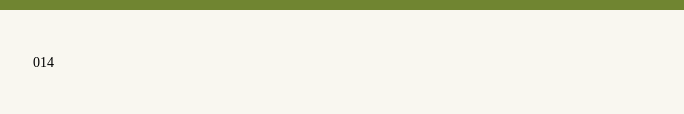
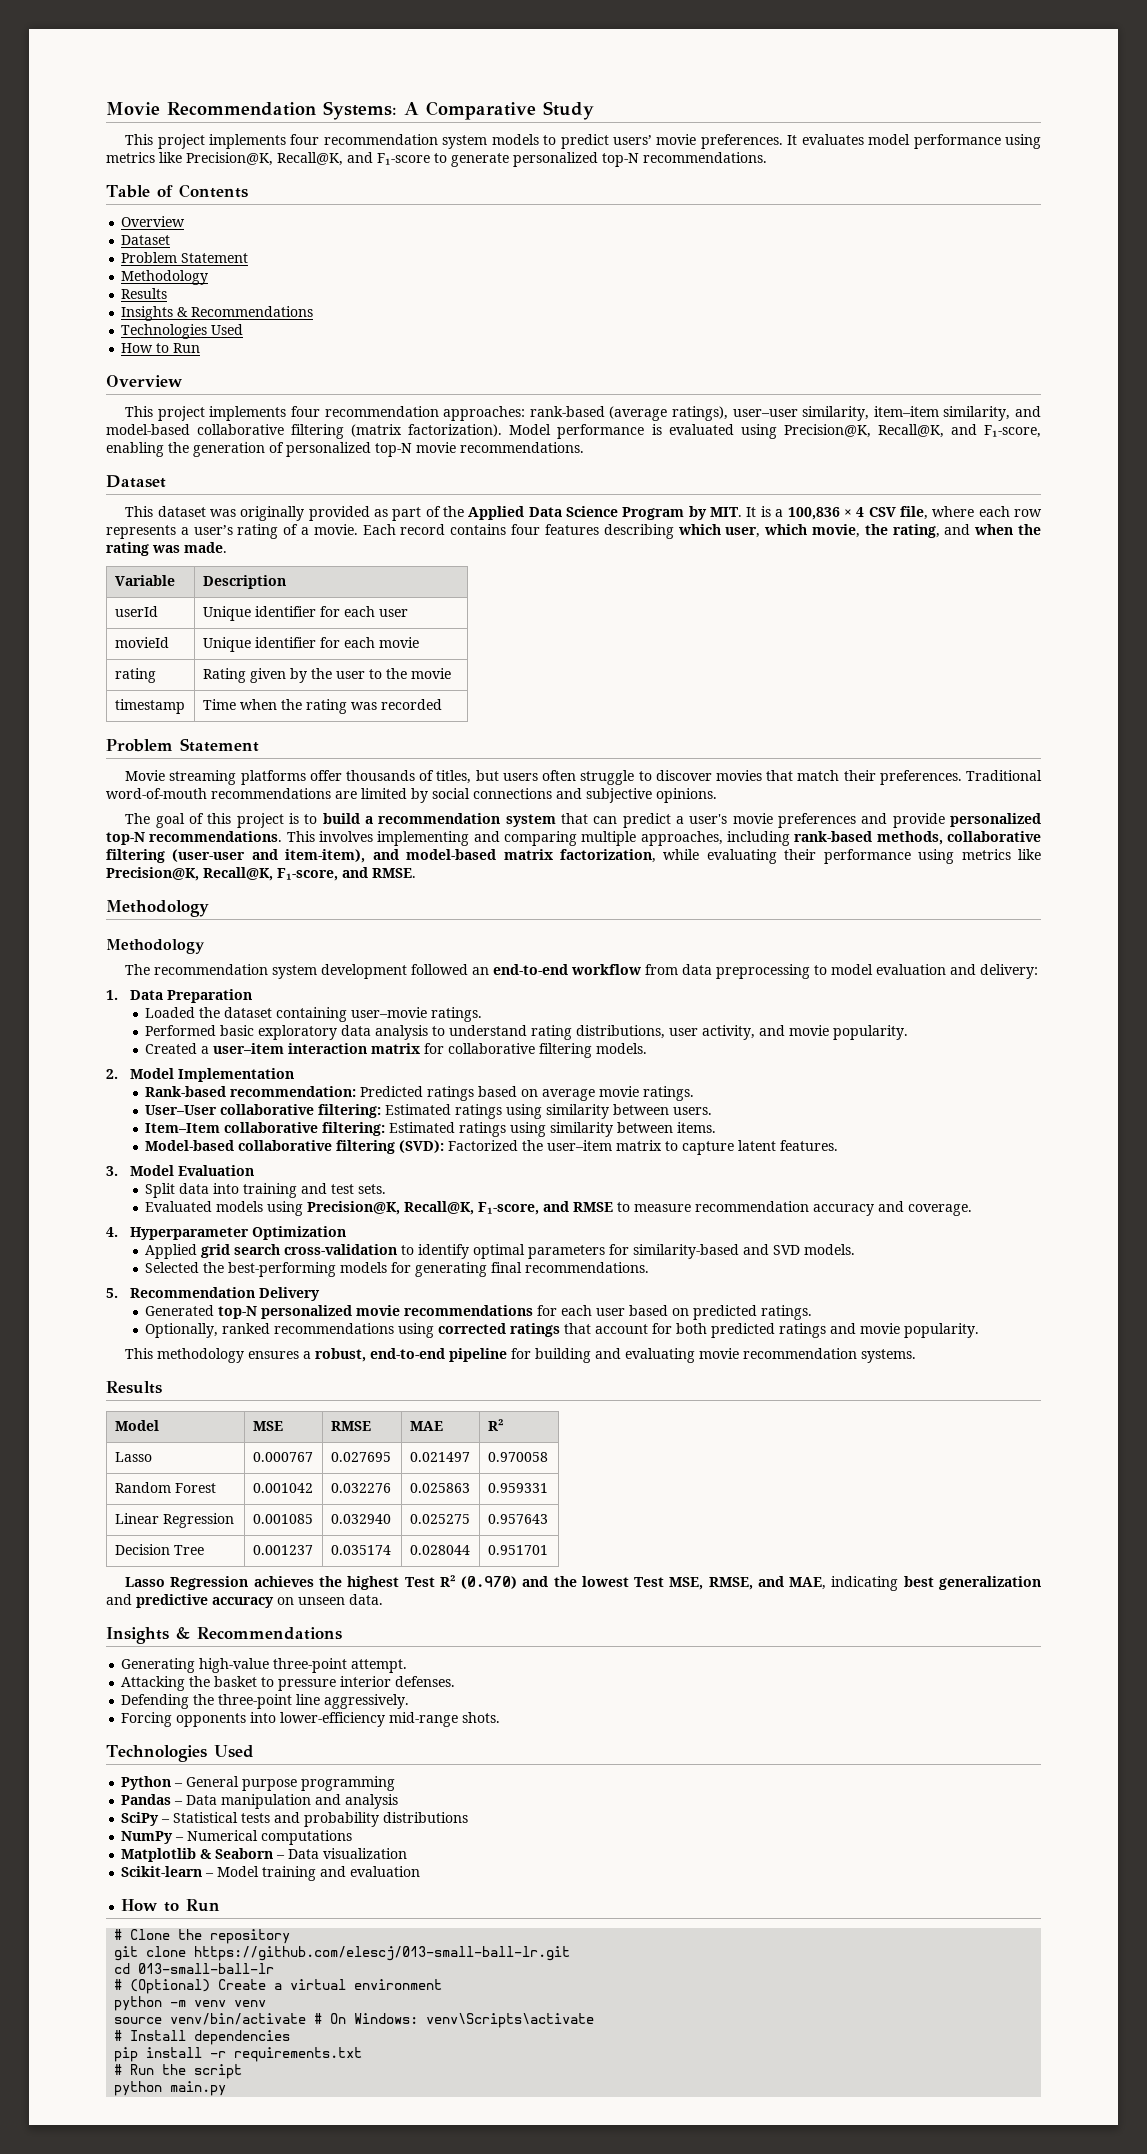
- 014
+ Movie Recommendation Systems: A Comparative Study
+ This project implements four recommendation system models to predict users’ movie preferences. It evaluates model performance using metrics like Precision@K, Recall@K, and F₁-score to generate personalized top-N recommendations.
+ Table of Contents
+ Overview
+ Dataset
+ Problem Statement
+ Methodology
+ Results
+ Insights & Recommendations
+ Technologies Used
+ How to Run
+ Overview
+ This project implements four recommendation approaches: rank-based (average ratings), user–user similarity, item–item similarity, and model-based collaborative filtering (matrix factorization). Model performance is evaluated using Precision@K, Recall@K, and F₁-score, enabling the generation of personalized top-N movie recommendations.
+ Dataset
+ This dataset was originally provided as part of the Applied Data Science Program by MIT. It is a 100,836 × 4 CSV file, where each row represents a user’s rating of a movie. Each record contains four features describing which user, which movie, the rating, and when the rating was made.
+ Variable | Description
+ userId | Unique identifier for each user
+ movieId | Unique identifier for each movie
+ rating | Rating given by the user to the movie
+ timestamp | Time when the rating was recorded
+ Problem Statement
+ Movie streaming platforms offer thousands of titles, but users often struggle to discover movies that match their preferences. Traditional word-of-mouth recommendations are limited by social connections and subjective opinions.
+ The goal of this project is to build a recommendation system that can predict a user's movie preferences and provide personalized top-N recommendations. This involves implementing and comparing multiple approaches, including rank-based methods, collaborative filtering (user-user and item-item), and model-based matrix factorization, while evaluating their performance using metrics like Precision@K, Recall@K, F₁-score, and RMSE.
+ Methodology
+ Methodology
+ The recommendation system development followed an end-to-end workflow from data preprocessing to model evaluation and delivery:
+ 1. Data Preparation
+ Loaded the dataset containing user–movie ratings.
+ Performed basic exploratory data analysis to understand rating distributions, user activity, and movie popularity.
+ Created a user–item interaction matrix for collaborative filtering models.
+ 2. Model Implementation
+ Rank-based recommendation: Predicted ratings based on average movie ratings.
+ User–User collaborative filtering: Estimated ratings using similarity between users.
+ Item–Item collaborative filtering: Estimated ratings using similarity between items.
+ Model-based collaborative filtering (SVD): Factorized the user–item matrix to capture latent features.
+ 3. Model Evaluation
+ Split data into training and test sets.
+ Evaluated models using Precision@K, Recall@K, F₁-score, and RMSE to measure recommendation accuracy and coverage.
+ 4. Hyperparameter Optimization
+ Applied grid search cross-validation to identify optimal parameters for similarity-based and SVD models.
+ Selected the best-performing models for generating final recommendations.
+ 5. Recommendation Delivery
+ Generated top-N personalized movie recommendations for each user based on predicted ratings.
+ Optionally, ranked recommendations using corrected ratings that account for both predicted ratings and movie popularity.
+ This methodology ensures a robust, end-to-end pipeline for building and evaluating movie recommendation systems.
+ Results
+ Model | MSE | RMSE | MAE | R²
+ Lasso | 0.000767 | 0.027695 | 0.021497 | 0.970058
+ Random Forest | 0.001042 | 0.032276 | 0.025863 | 0.959331
+ Linear Regression | 0.001085 | 0.032940 | 0.025275 | 0.957643
+ Decision Tree | 0.001237 | 0.035174 | 0.028044 | 0.951701
+ Lasso Regression achieves the highest Test R² (0.970) and the lowest Test MSE, RMSE, and MAE, indicating best generalization and predictive accuracy on unseen data.
+ Insights & Recommendations
+ Generating high-value three-point attempt.
+ Attacking the basket to pressure interior defenses.
+ Defending the three-point line aggressively.
+ Forcing opponents into lower-efficiency mid-range shots.
+ Technologies Used
+ Python – General purpose programming
+ Pandas – Data manipulation and analysis
+ SciPy – Statistical tests and probability distributions
+ NumPy – Numerical computations
+ Matplotlib & Seaborn – Data visualization
+ Scikit-learn – Model training and evaluation
+ How to Run
+ # Clone the repository
+ git clone https://github.com/elescj/013-small-ball-lr.git
+ cd 013-small-ball-lr
+ # (Optional) Create a virtual environment
+ python -m venv venv
+ source venv/bin/activate # On Windows: venv\Scripts\activate
+ # Install dependencies
+ pip install -r requirements.txt
+ # Run the script
+ python main.py

